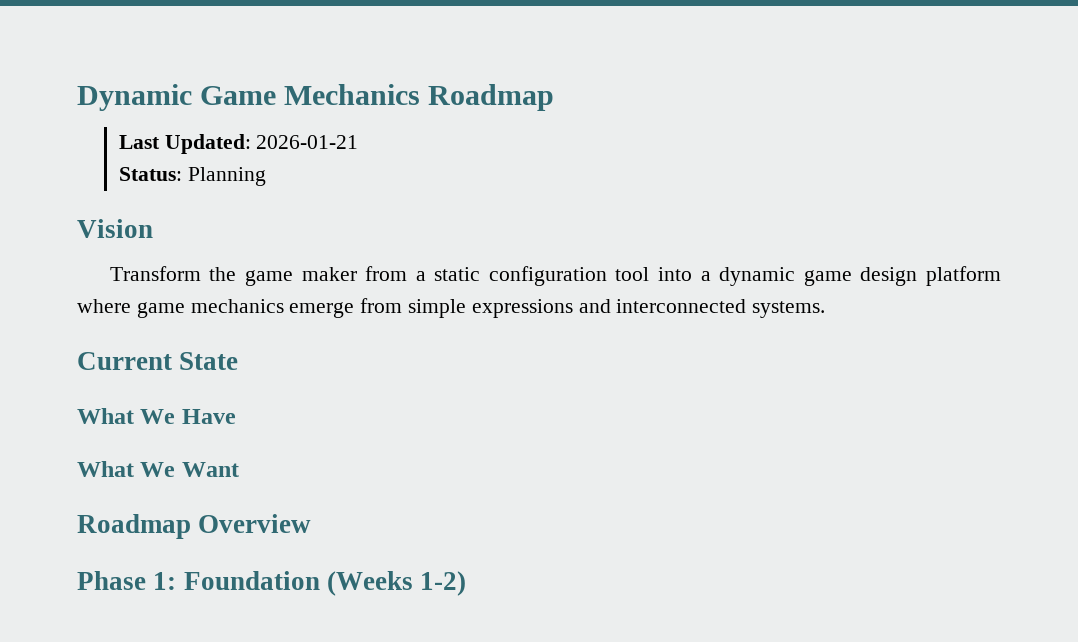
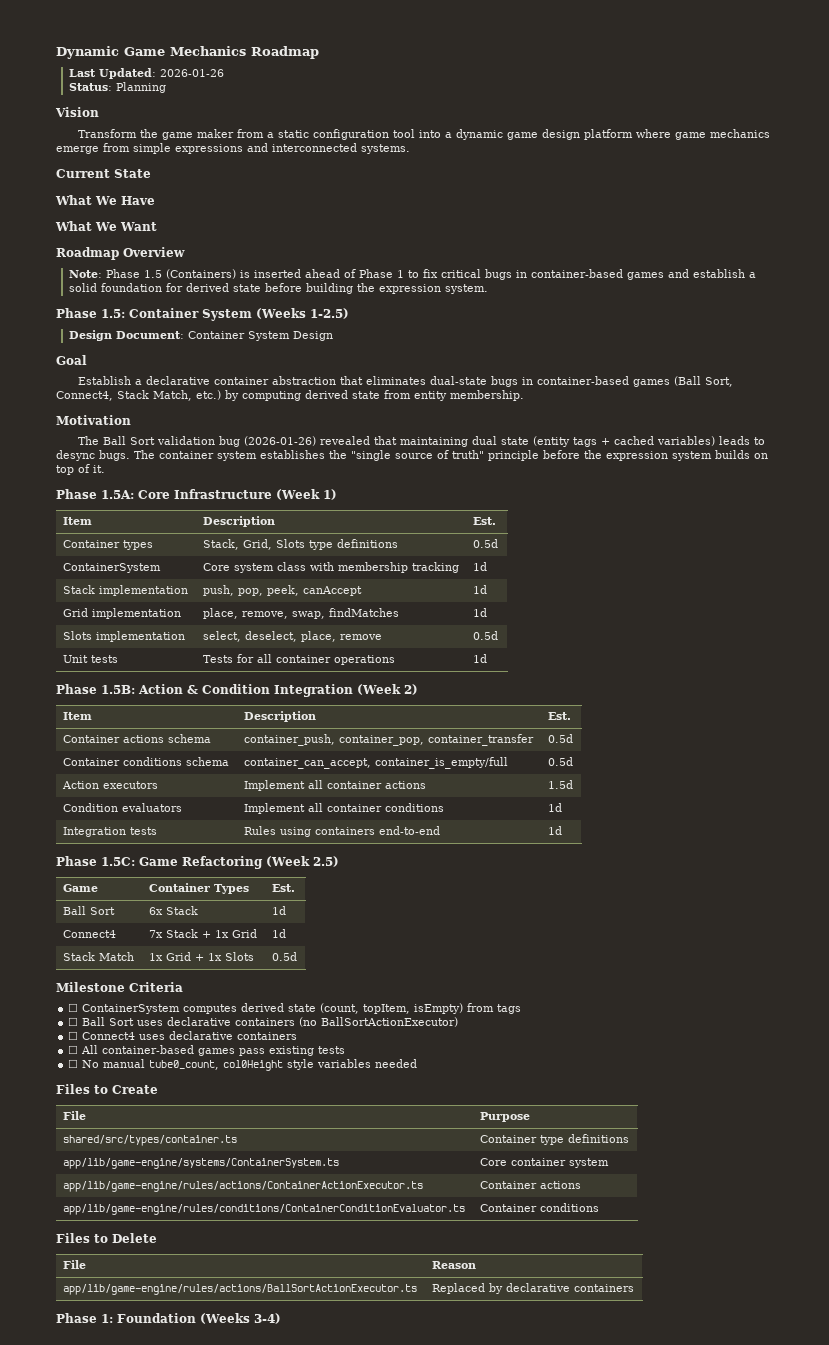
- Last Updated: 2026-01-21
+ Last Updated: 2026-01-26
+ Note: Phase 1.5 (Containers) is inserted ahead of Phase 1 to fix critical bugs in container-based games and establish a solid foundation for derived state before building the expression system.
+ Phase 1.5: Container System (Weeks 1-2.5)
+ Design Document: Container System Design
+ Goal
+ Establish a declarative container abstraction that eliminates dual-state bugs in container-based games (Ball Sort, Connect4, Stack Match, etc.) by computing derived state from entity membership.
+ Motivation
+ The Ball Sort validation bug (2026-01-26) revealed that maintaining dual state (entity tags + cached variables) leads to desync bugs. The container system establishes the "single source of truth" principle before the expression system builds on top of it.
+ Phase 1.5A: Core Infrastructure (Week 1)
+ Item | Description | Est.
+ Container types | Stack, Grid, Slots type definitions | 0.5d
+ ContainerSystem | Core system class with membership tracking | 1d
+ Stack implementation | push, pop, peek, canAccept | 1d
+ Grid implementation | place, remove, swap, findMatches | 1d
+ Slots implementation | select, deselect, place, remove | 0.5d
+ Unit tests | Tests for all container operations | 1d
+ Phase 1.5B: Action & Condition Integration (Week 2)
+ Item | Description | Est.
+ Container actions schema | container_push, container_pop, container_transfer | 0.5d
+ Container conditions schema | container_can_accept, container_is_empty/full | 0.5d
+ Action executors | Implement all container actions | 1.5d
+ Condition evaluators | Implement all container conditions | 1d
+ Integration tests | Rules using containers end-to-end | 1d
+ Phase 1.5C: Game Refactoring (Week 2.5)
+ Game | Container Types | Est.
+ Ball Sort | 6x Stack | 1d
+ Connect4 | 7x Stack + 1x Grid | 1d
+ Stack Match | 1x Grid + 1x Slots | 0.5d
+ Milestone Criteria
+ ☐ ContainerSystem computes derived state (count, topItem, isEmpty) from tags
+ ☐ Ball Sort uses declarative containers (no BallSortActionExecutor)
+ ☐ Connect4 uses declarative containers
+ ☐ All container-based games pass existing tests
+ ☐ No manual tube0_count, col0Height style variables needed
+ Files to Create
+ File | Purpose
+ shared/src/types/container.ts | Container type definitions
+ app/lib/game-engine/systems/ContainerSystem.ts | Core container system
+ app/lib/game-engine/rules/actions/ContainerActionExecutor.ts | Container actions
+ app/lib/game-engine/rules/conditions/ContainerConditionEvaluator.ts | Container conditions
+ Files to Delete
+ File | Reason
+ app/lib/game-engine/rules/actions/BallSortActionExecutor.ts | Replaced by declarative containers
- Phase 1: Foundation (Weeks 1-2)
+ Phase 1: Foundation (Weeks 3-4)

